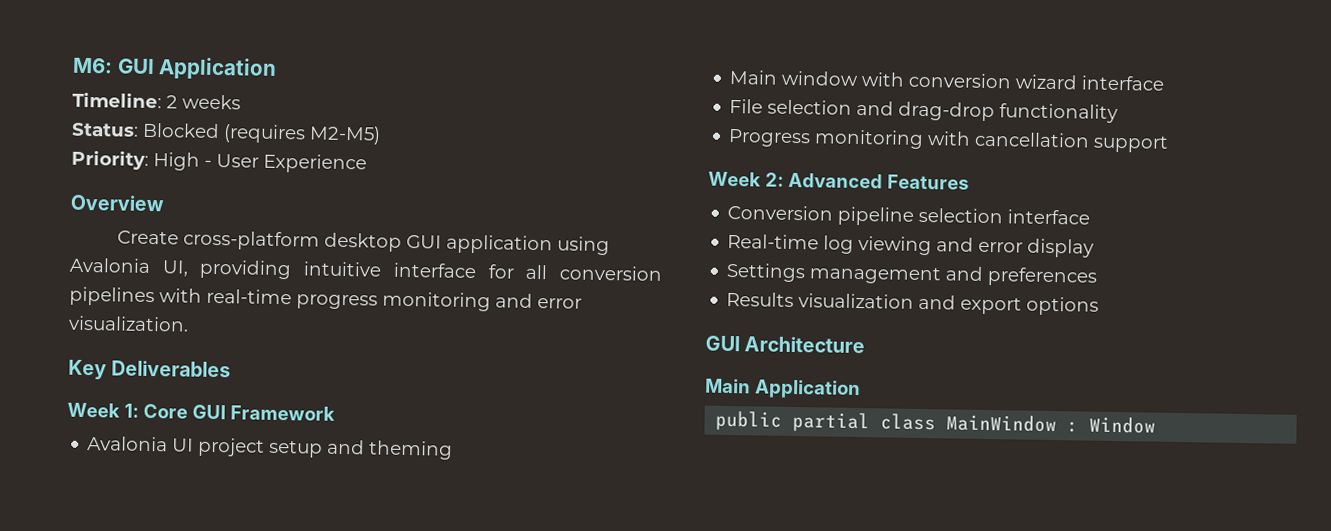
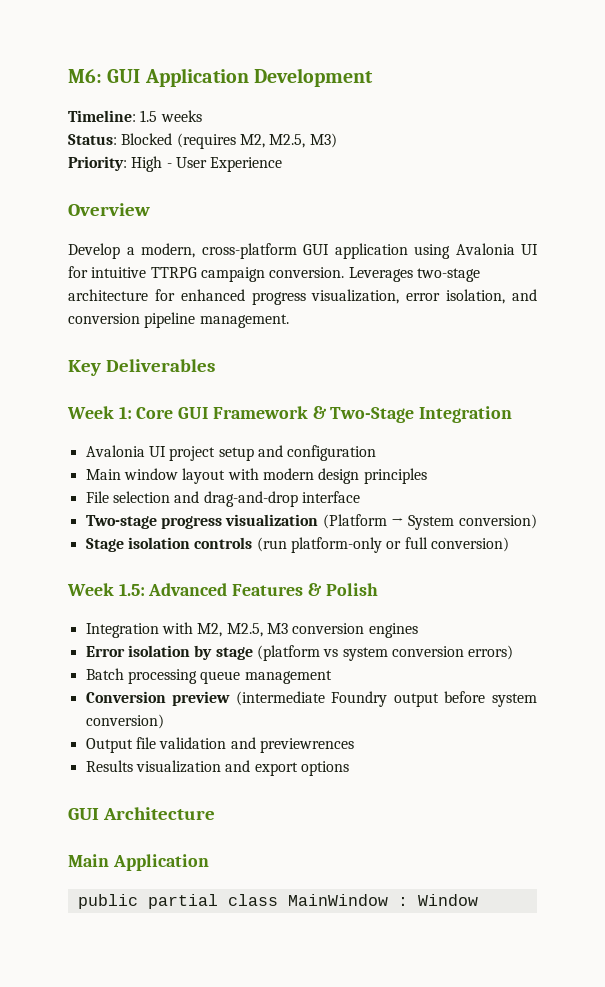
- M6: GUI Application
+ M6: GUI Application Development
- Timeline: 2 weeks
+ Timeline: 1.5 weeks
- Status: Blocked (requires M2-M5)
+ Status: Blocked (requires M2, M2.5, M3)
- Create cross-platform desktop GUI application using Avalonia UI, providing intuitive interface for all conversion pipelines with real-time progress monitoring and error visualization.
+ Develop a modern, cross-platform GUI application using Avalonia UI for intuitive TTRPG campaign conversion. Leverages two-stage architecture for enhanced progress visualization, error isolation, and conversion pipeline management.
- Week 1: Core GUI Framework
+ Week 1: Core GUI Framework & Two-Stage Integration
- Avalonia UI project setup and theming
+ Avalonia UI project setup and configuration
- Main window with conversion wizard interface
- File selection and drag-drop functionality
- Progress monitoring with cancellation support
- Week 2: Advanced Features
- Conversion pipeline selection interface
- Real-time log viewing and error display
- Settings management and preferences
+ Main window layout with modern design principles
+ File selection and drag-and-drop interface
+ Two-stage progress visualization (Platform → System conversion)
+ Stage isolation controls (run platform-only or full conversion)
+ Week 1.5: Advanced Features & Polish
+ Integration with M2, M2.5, M3 conversion engines
+ Error isolation by stage (platform vs system conversion errors)
+ Batch processing queue management
+ Conversion preview (intermediate Foundry output before system conversion)
+ Output file validation and previewrences

